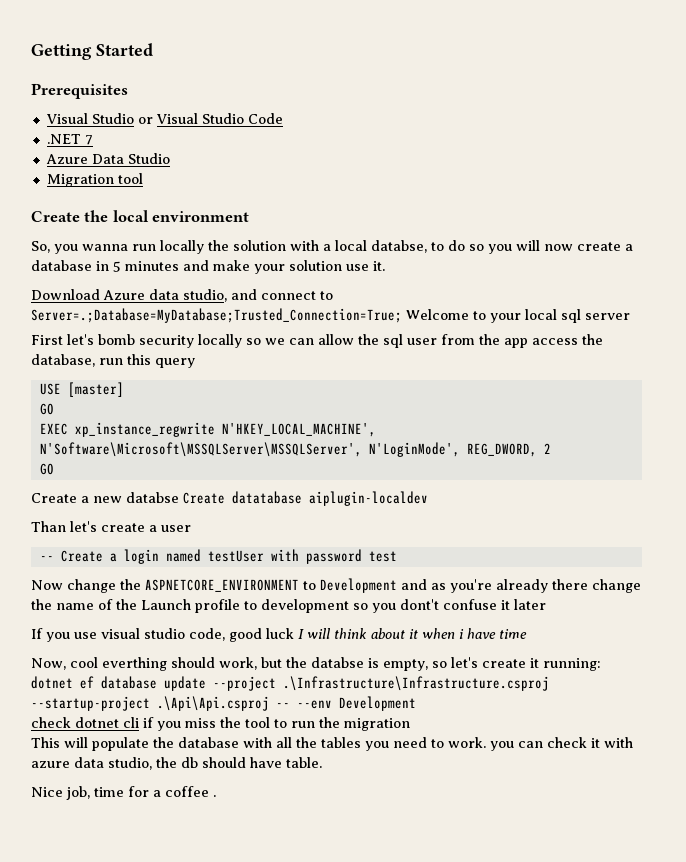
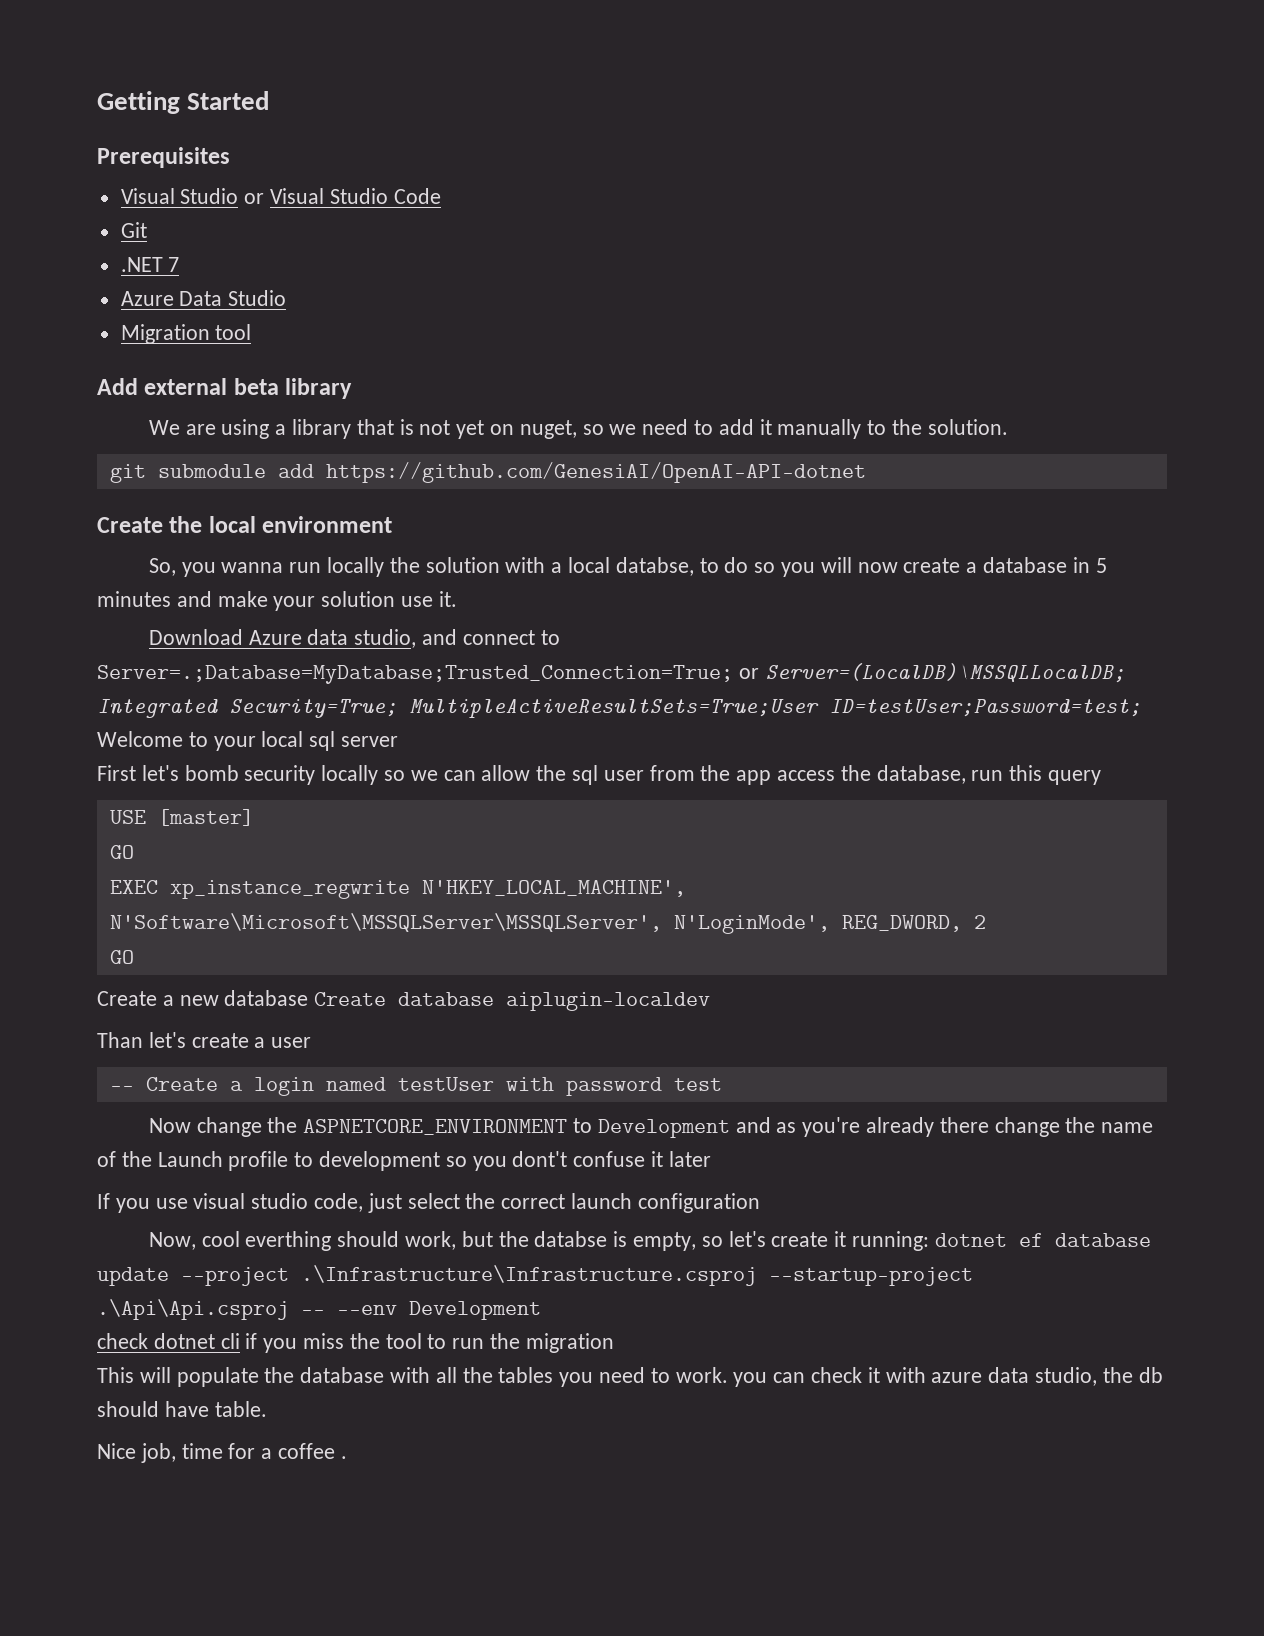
+ Git
+ Add external beta library
+ We are using a library that is not yet on nuget, so we need to add it manually to the solution.
+ git submodule add https://github.com/GenesiAI/OpenAI-API-dotnet
- Download Azure data studio, and connect to Server=.;Database=MyDatabase;Trusted_Connection=True; Welcome to your local sql server
+ Download Azure data studio, and connect to Server=.;Database=MyDatabase;Trusted_Connection=True; or Server=(LocalDB)\MSSQLLocalDB; Integrated Security=True; MultipleActiveResultSets=True;User ID=testUser;Password=test; Welcome to your local sql server
- Create a new databse Create datatabase aiplugin-localdev
+ Create a new database Create database aiplugin-localdev
- If you use visual studio code, good luck I will think about it when i have time
+ If you use visual studio code, just select the correct launch configuration

